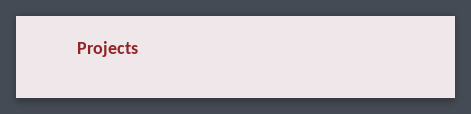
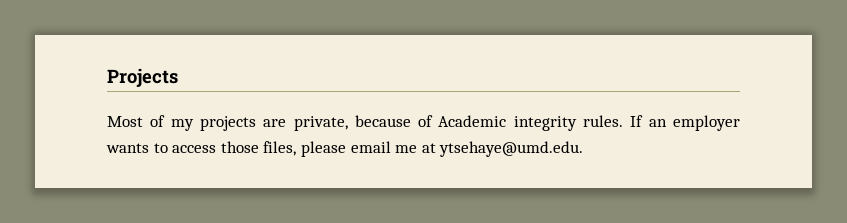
+ Most of my projects are private, because of Academic integrity rules. If an employer wants to access those files, please email me at ytsehaye@umd.edu.

